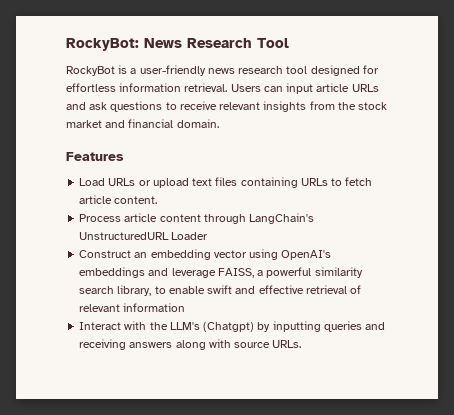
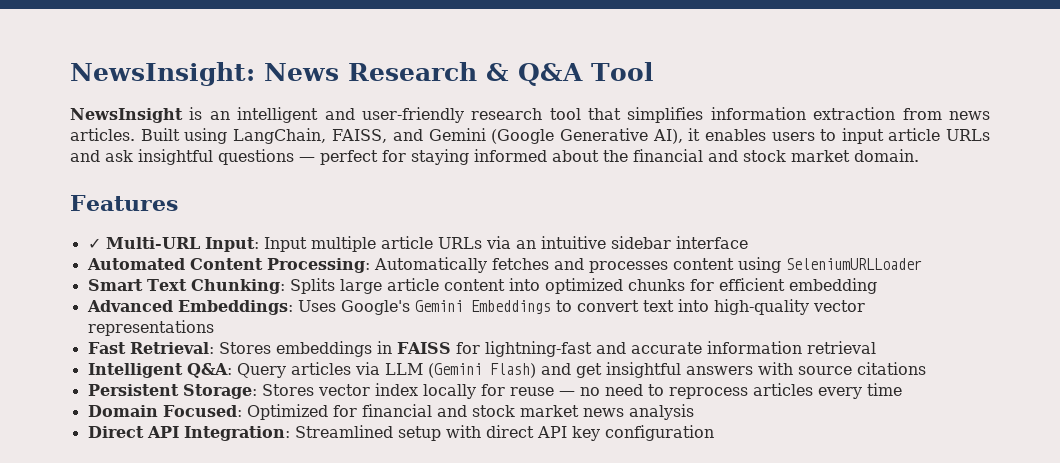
- RockyBot: News Research Tool
+ NewsInsight: News Research & Q&A Tool
- RockyBot is a user-friendly news research tool designed for effortless information retrieval. Users can input article URLs and ask questions to receive relevant insights from the stock market and financial domain.
+ NewsInsight is an intelligent and user-friendly research tool that simplifies information extraction from news articles. Built using LangChain, FAISS, and Gemini (Google Generative AI), it enables users to input article URLs and ask insightful questions — perfect for staying informed about the financial and stock market domain.
  Features
- Load URLs or upload text files containing URLs to fetch article content.
- Process article content through LangChain's UnstructuredURL Loader
- Construct an embedding vector using OpenAI's embeddings and leverage FAISS, a powerful similarity search library, to enable swift and effective retrieval of relevant information
- Interact with the LLM's (Chatgpt) by inputting queries and receiving answers along with source URLs.
+ ✓ Multi-URL Input: Input multiple article URLs via an intuitive sidebar interface
+ Automated Content Processing: Automatically fetches and processes content using SeleniumURLLoader
+ Smart Text Chunking: Splits large article content into optimized chunks for efficient embedding
+ Advanced Embeddings: Uses Google's Gemini Embeddings to convert text into high-quality vector representations
+ Fast Retrieval: Stores embeddings in FAISS for lightning-fast and accurate information retrieval
+ Intelligent Q&A: Query articles via LLM (Gemini Flash) and get insightful answers with source citations
+ Persistent Storage: Stores vector index locally for reuse — no need to reprocess articles every time
+ Domain Focused: Optimized for financial and stock market news analysis
+ Direct API Integration: Streamlined setup with direct API key configuration

